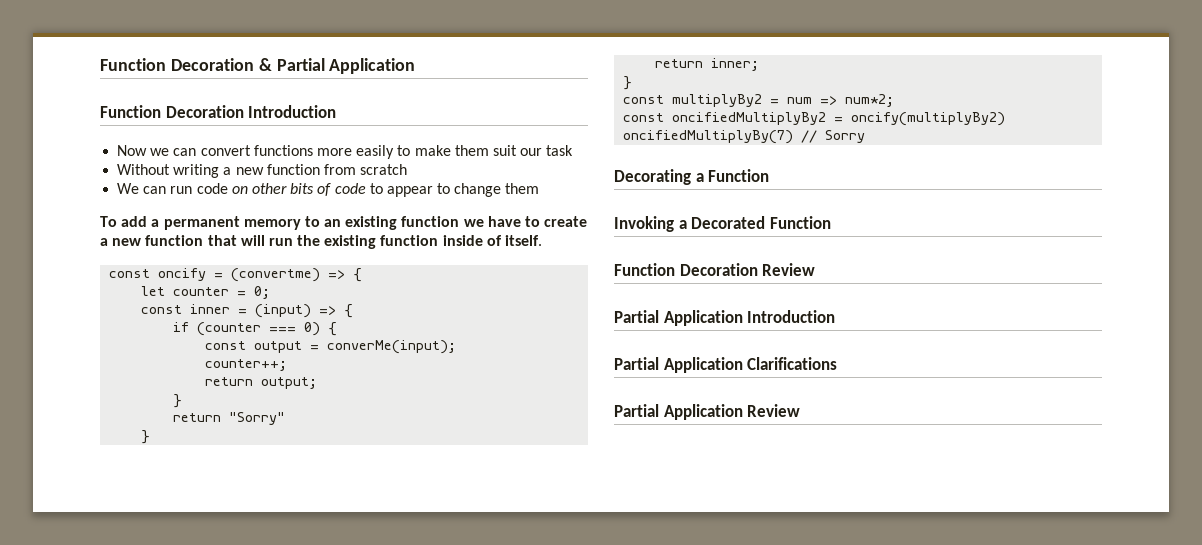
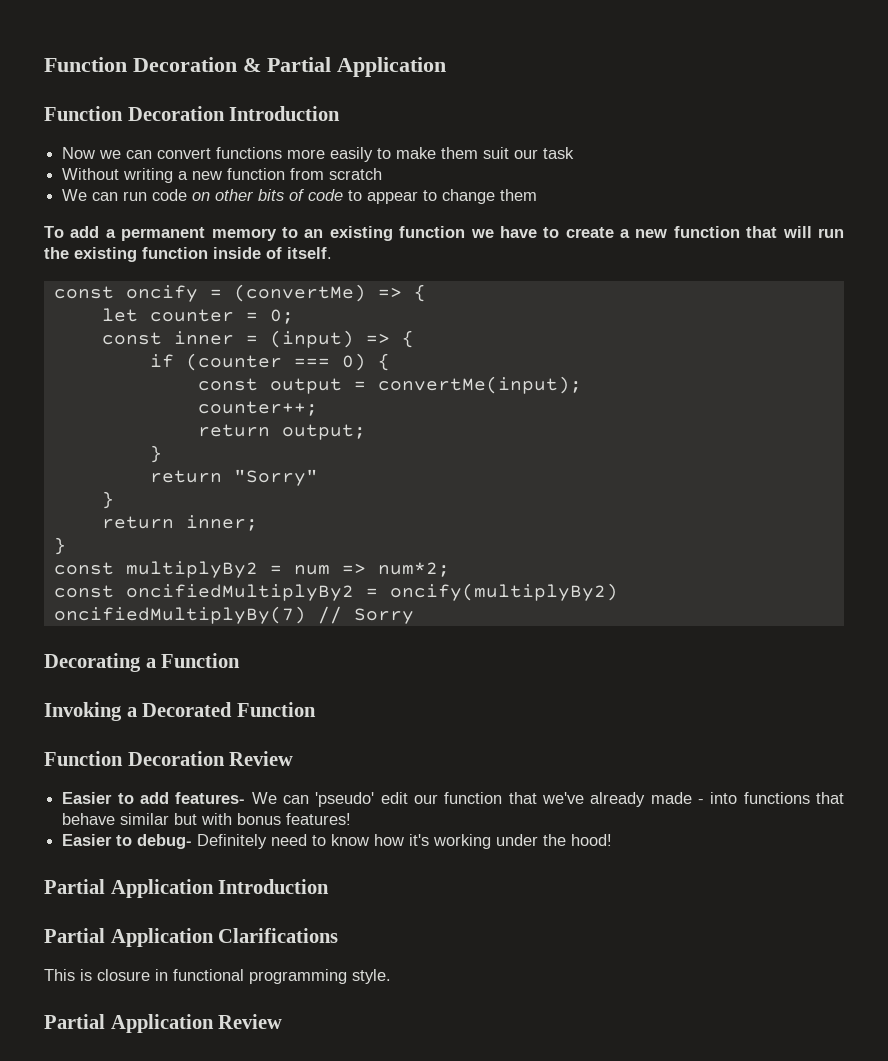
- const oncify = (convertme) => {
+ const oncify = (convertMe) => {
- const output = converMe(input);
+ const output = convertMe(input);
+ Easier to add features- We can 'pseudo' edit our function that we've already made - into functions that behave similar but with bonus features!
+ Easier to debug- Definitely need to know how it's working under the hood!
+ This is closure in functional programming style.

